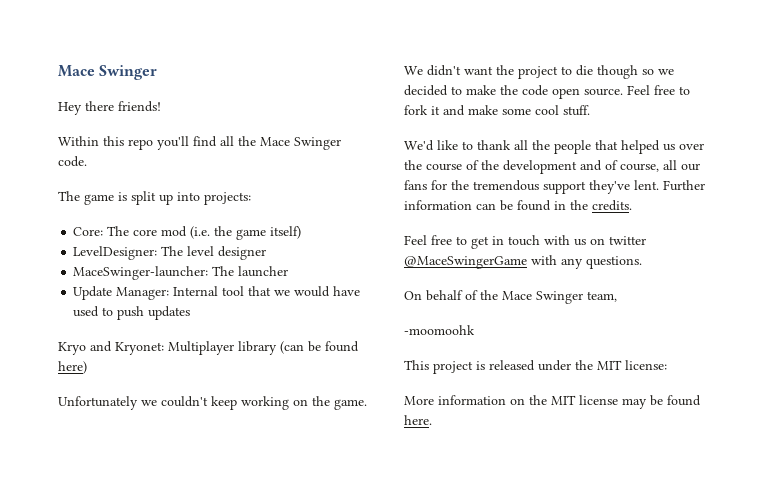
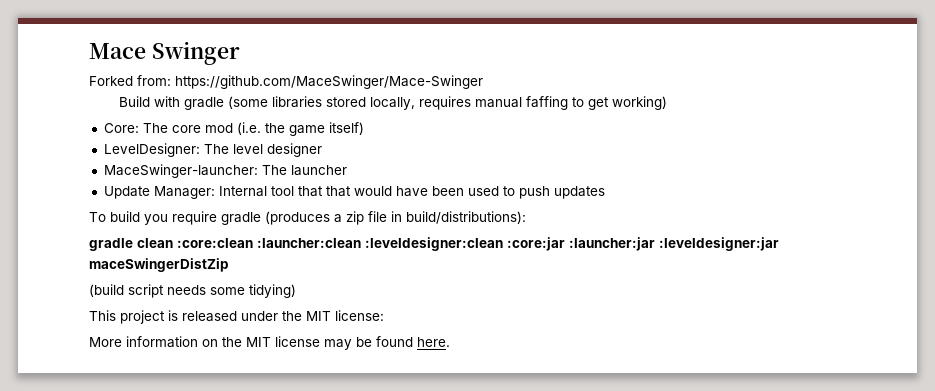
- Hey there friends!
- Within this repo you'll find all the Mace Swinger code.
- The game is split up into projects:
+ Forked from: https://github.com/MaceSwinger/Mace-Swinger
+ Build with gradle (some libraries stored locally, requires manual faffing to get working)
- Update Manager: Internal tool that we would have used to push updates
+ Update Manager: Internal tool that that would have been used to push updates
- Kryo and Kryonet: Multiplayer library (can be found here)
- Unfortunately we couldn't keep working on the game. We didn't want the project to die though so we decided to make the code open source. Feel free to fork it and make some cool stuff.
- We'd like to thank all the people that helped us over the course of the development and of course, all our fans for the tremendous support they've lent. Further information can be found in the credits.
- Feel free to get in touch with us on twitter @MaceSwingerGame with any questions.
- On behalf of the Mace Swinger team,
- -moomoohk
+ To build you require gradle (produces a zip file in build/distributions):
+ gradle clean :core:clean :launcher:clean :leveldesigner:clean :core:jar :launcher:jar :leveldesigner:jar maceSwingerDistZip
+ (build script needs some tidying)

